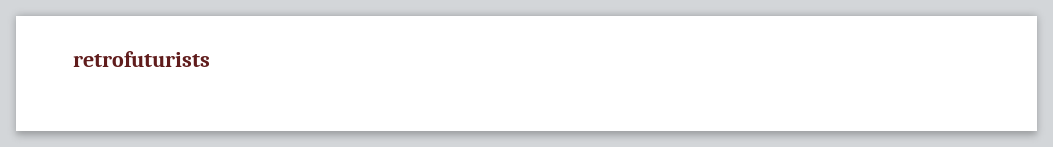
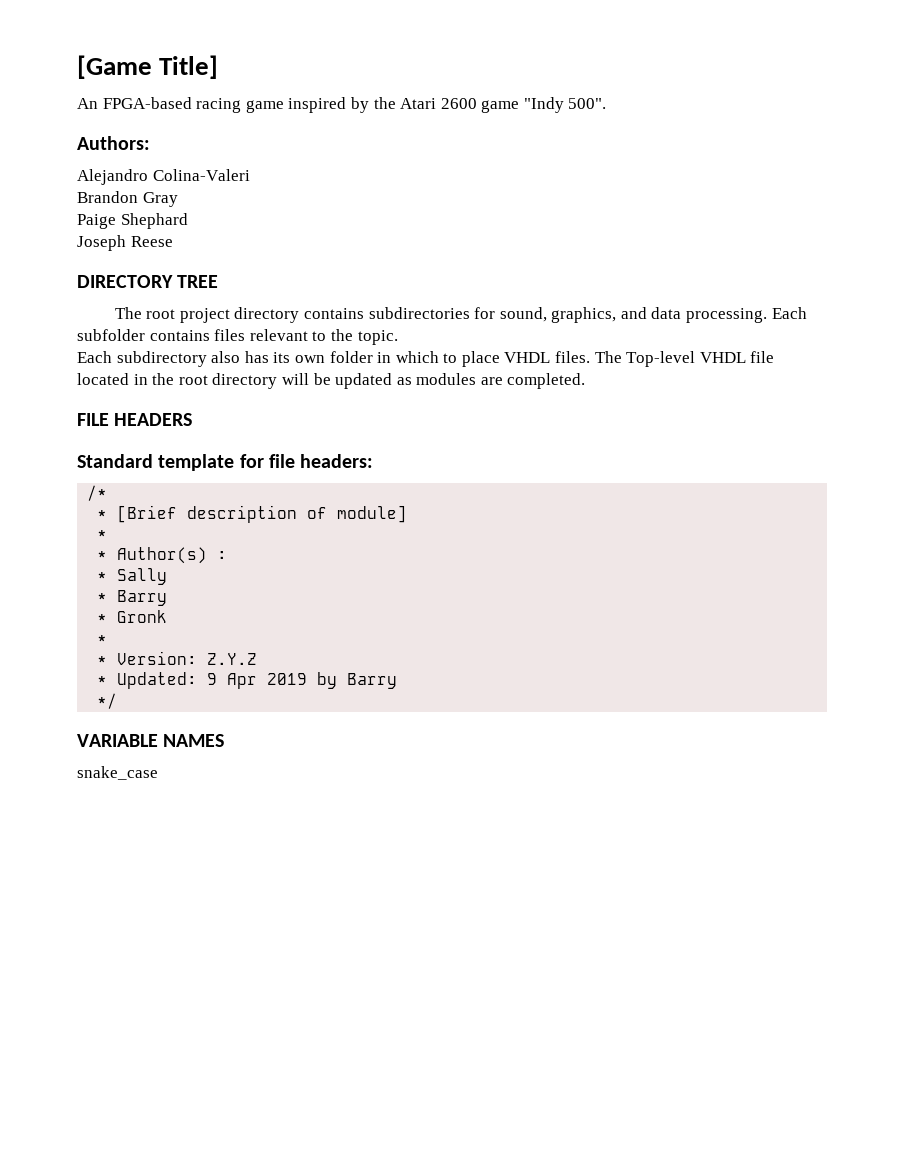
- retrofuturists
+ [Game Title]
+ An FPGA-based racing game inspired by the Atari 2600 game "Indy 500".
+ Authors:
+ Alejandro Colina-Valeri
+ Brandon Gray
+ Paige Shephard
+ Joseph Reese
+ DIRECTORY TREE
+ The root project directory contains subdirectories for sound, graphics, and data processing. Each subfolder contains files relevant to the topic.
+ Each subdirectory also has its own folder in which to place VHDL files. The Top-level VHDL file located in the root directory will be updated as modules are completed.
+ FILE HEADERS
+ Standard template for file headers:
+ /*
+ * [Brief description of module]
+ *
+ * Author(s) :
+ * Sally
+ * Barry
+ * Gronk
+ *
+ * Version: Z.Y.Z
+ * Updated: 9 Apr 2019 by Barry
+ */
+ VARIABLE NAMES
+ snake_case

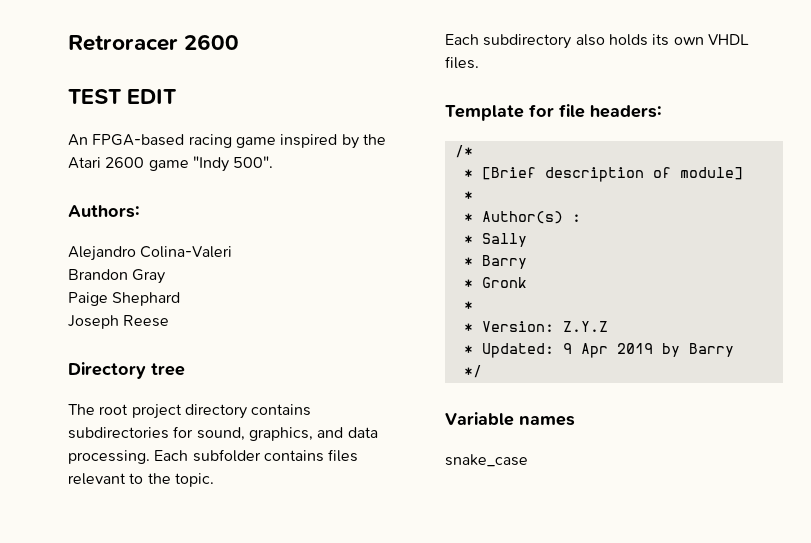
- [Game Title]
+ Retroracer 2600
+ TEST EDIT
- DIRECTORY TREE
+ Directory tree
- Each subdirectory also has its own folder in which to place VHDL files. The Top-level VHDL file located in the root directory will be updated as modules are completed.
- FILE HEADERS
- Standard template for file headers:
+ Each subdirectory also holds its own VHDL files.
+ Template for file headers:
- VARIABLE NAMES
+ Variable names

